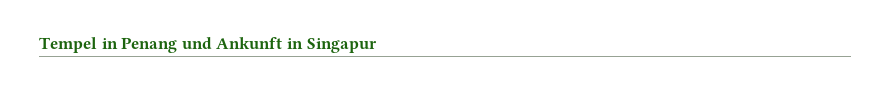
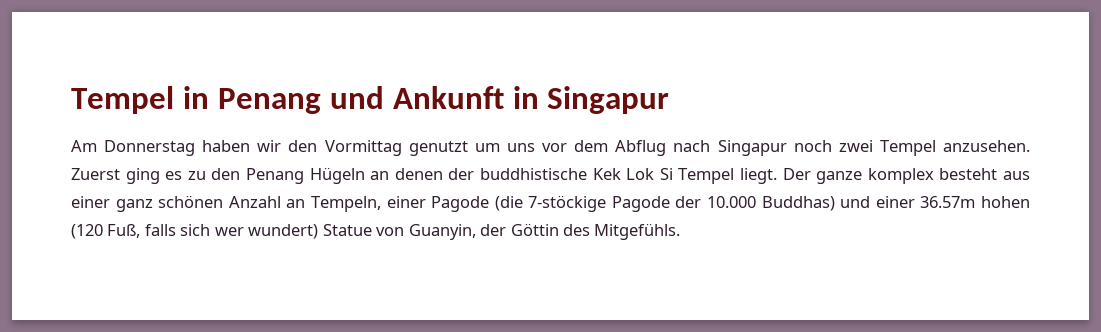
+ Am Donnerstag haben wir den Vormittag genutzt um uns vor dem Abflug nach Singapur noch zwei Tempel anzusehen. Zuerst ging es zu den Penang Hügeln an denen der buddhistische Kek Lok Si Tempel liegt. Der ganze komplex besteht aus einer ganz schönen Anzahl an Tempeln, einer Pagode (die 7-stöckige Pagode der 10.000 Buddhas) und einer 36.57m hohen (120 Fuß, falls sich wer wundert) Statue von Guanyin, der Göttin des Mitgefühls.

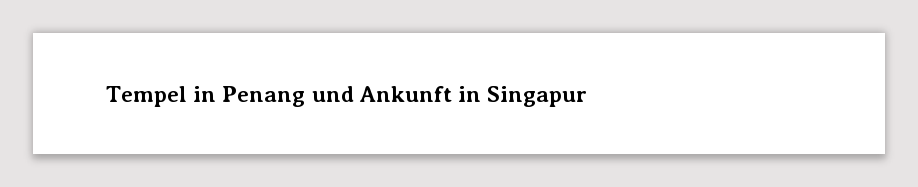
- Am Donnerstag haben wir den Vormittag genutzt um uns vor dem Abflug nach Singapur noch zwei Tempel anzusehen. Zuerst ging es zu den Penang Hügeln an denen der buddhistische Kek Lok Si Tempel liegt. Der ganze komplex besteht aus einer ganz schönen Anzahl an Tempeln, einer Pagode (die 7-stöckige Pagode der 10.000 Buddhas) und einer 36.57m hohen (120 Fuß, falls sich wer wundert) Statue von Guanyin, der Göttin des Mitgefühls.

